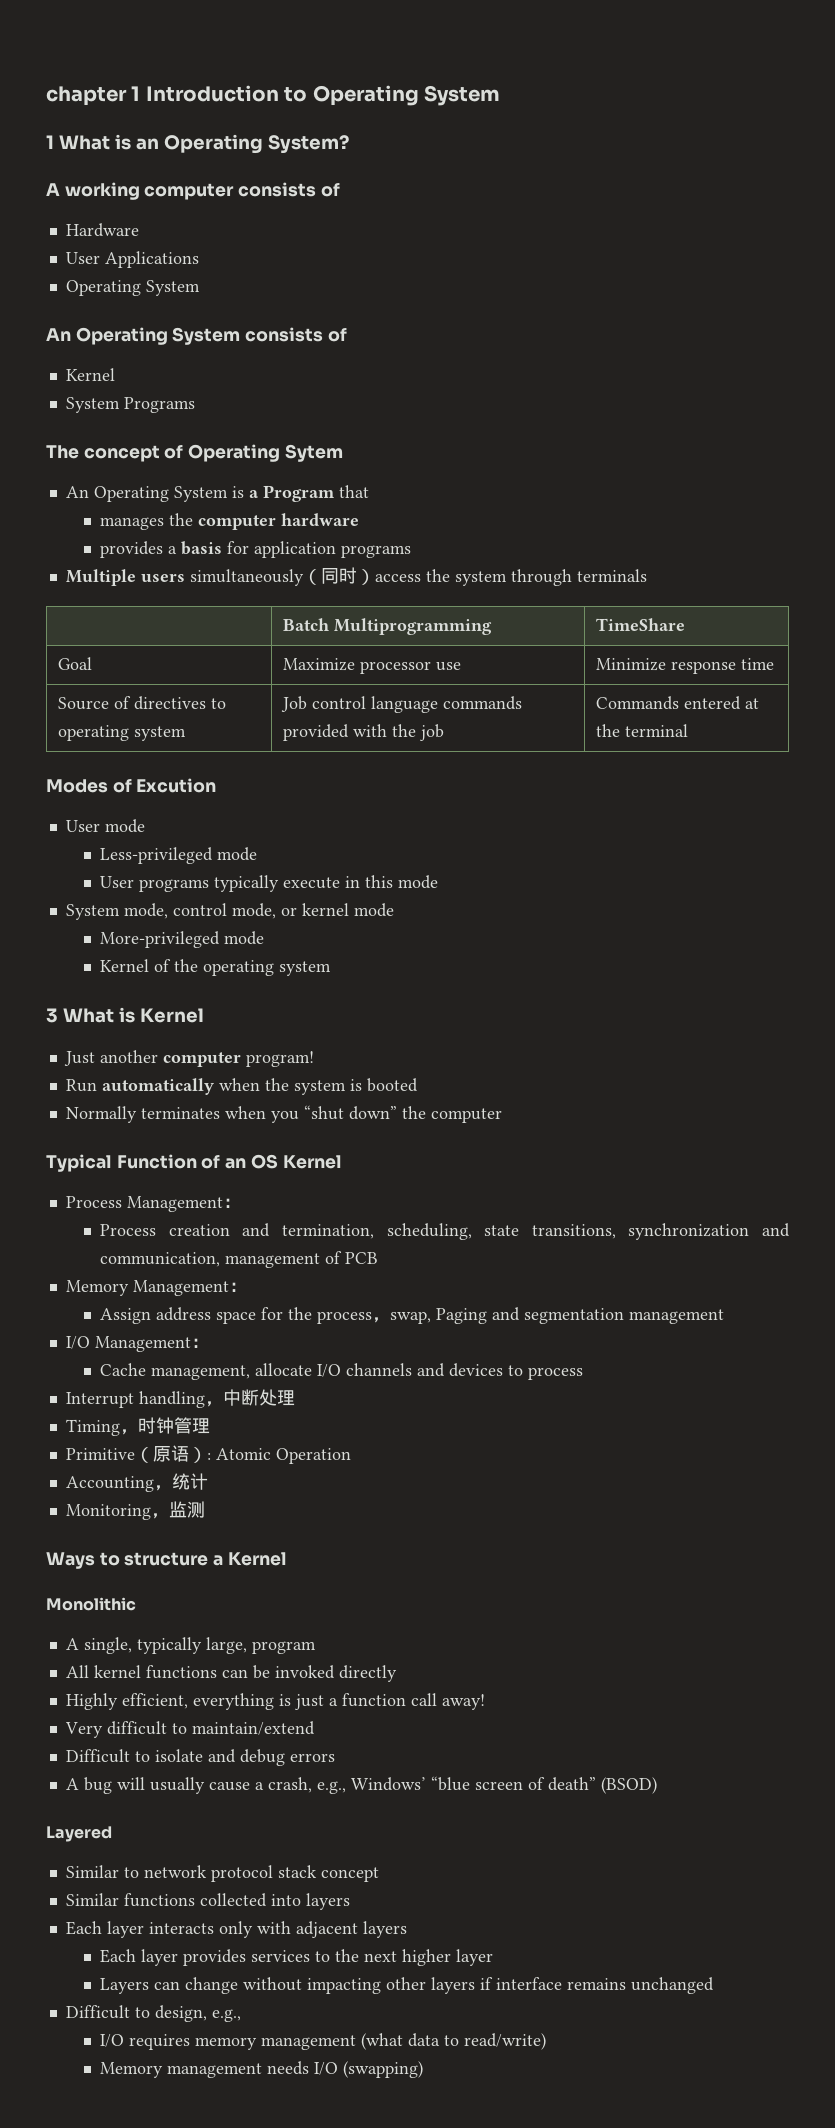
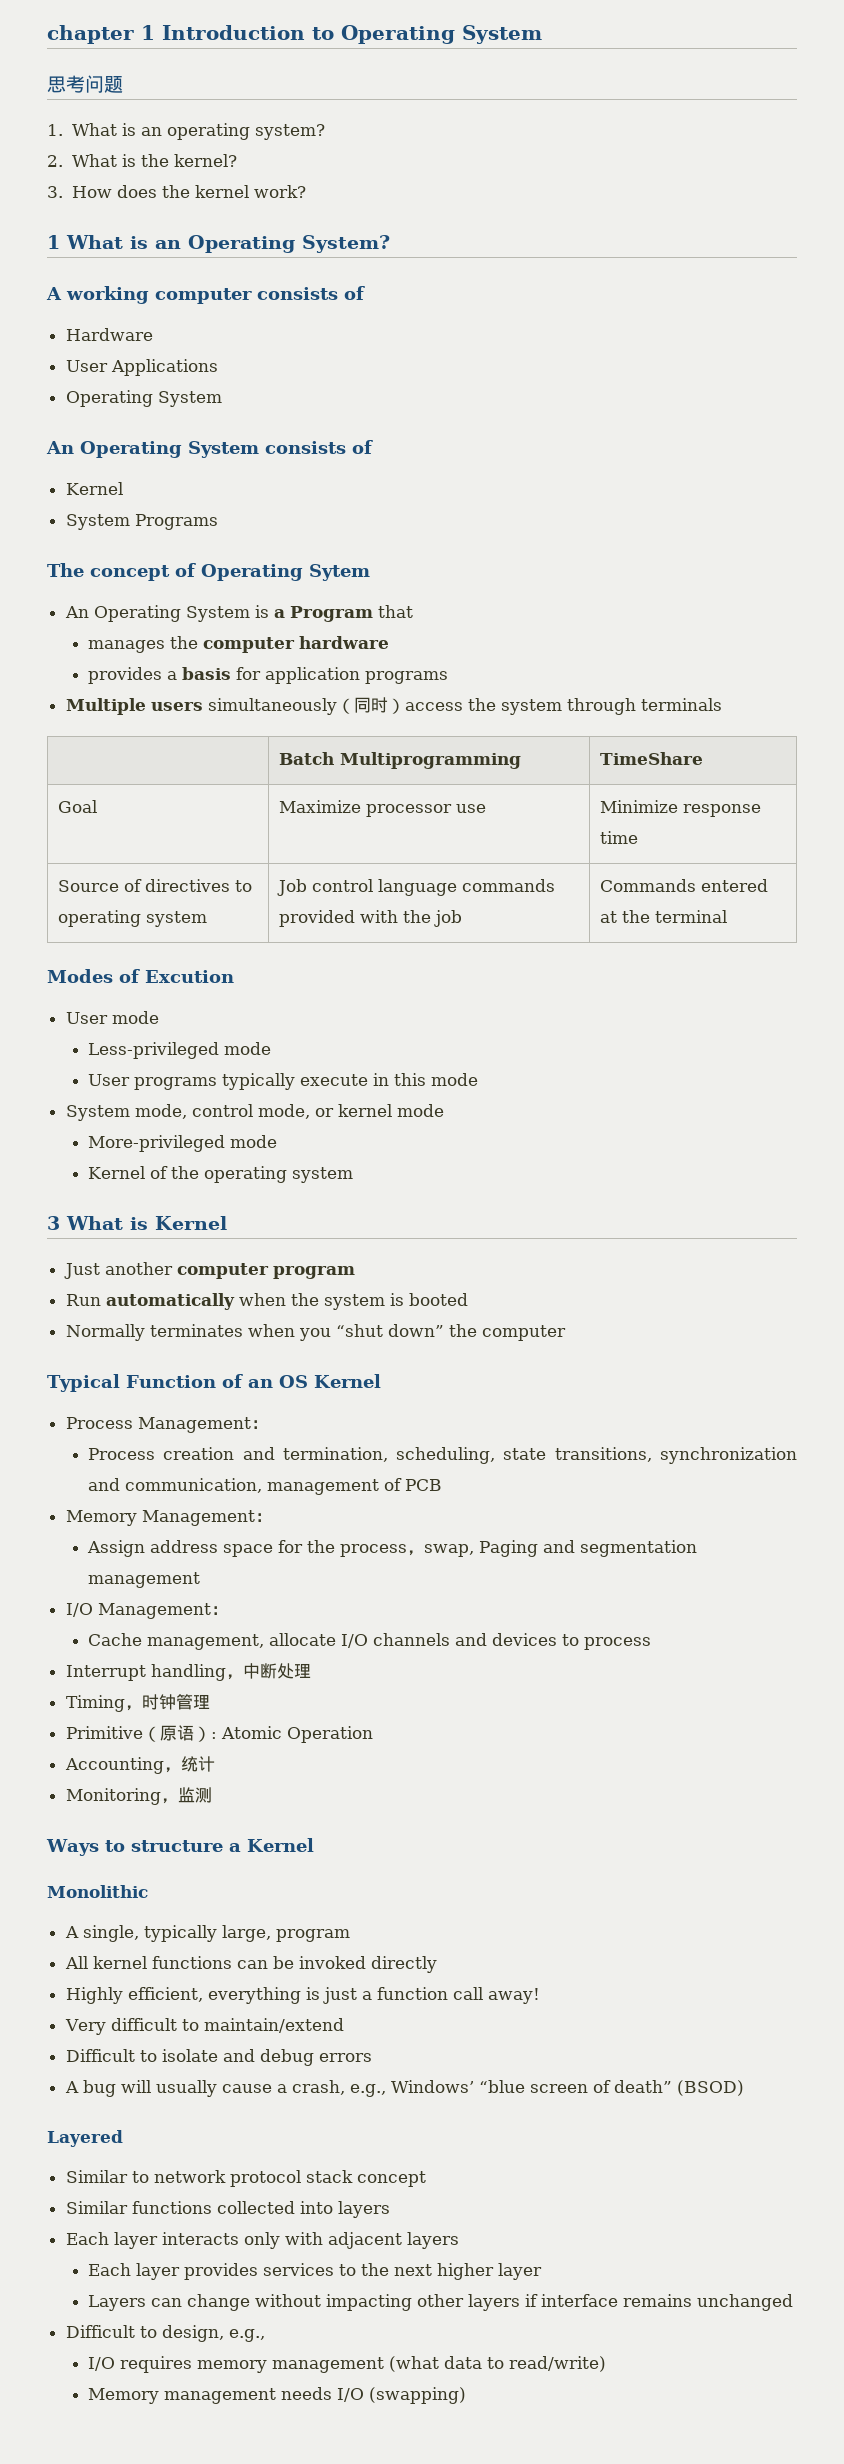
+ 思考问题
+ 1. What is an operating system?
+ 2. What is the kernel?
+ 3. How does the kernel work?
- Just another computer program!
+ Just another computer program

